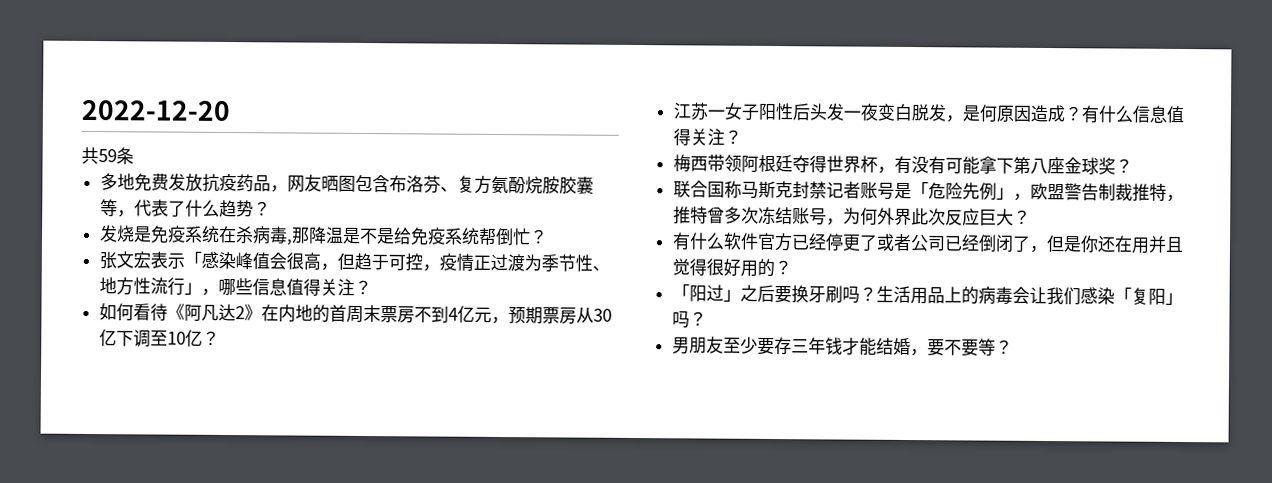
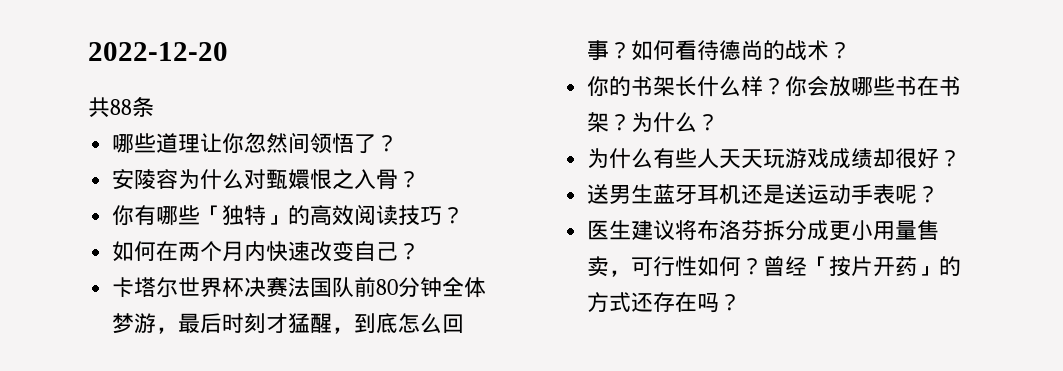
- 共59条
+ 共88条
- 多地免费发放抗疫药品，网友晒图包含布洛芬、复方氨酚烷胺胶囊等，代表了什么趋势？
- 发烧是免疫系统在杀病毒,那降温是不是给免疫系统帮倒忙？
- 张文宏表示「感染峰值会很高，但趋于可控，疫情正过渡为季节性、地方性流行」，哪些信息值得关注？
- 如何看待《阿凡达2》在内地的首周末票房不到4亿元，预期票房从30亿下调至10亿？
- 江苏一女子阳性后头发一夜变白脱发，是何原因造成？有什么信息值得关注？
- 梅西带领阿根廷夺得世界杯，有没有可能拿下第八座金球奖？
- 联合国称马斯克封禁记者账号是「危险先例」，欧盟警告制裁推特，推特曾多次冻结账号，为何外界此次反应巨大？
- 有什么软件官方已经停更了或者公司已经倒闭了，但是你还在用并且觉得很好用的？
- 「阳过」之后要换牙刷吗？生活用品上的病毒会让我们感染「复阳」吗？
- 男朋友至少要存三年钱才能结婚，要不要等？
+ 哪些道理让你忽然间领悟了？
+ 安陵容为什么对甄嬛恨之入骨？
+ 你有哪些「独特」的高效阅读技巧？
+ 如何在两个月内快速改变自己？
+ 卡塔尔世界杯决赛法国队前80分钟全体梦游，最后时刻才猛醒，到底怎么回事？如何看待德尚的战术？
+ 你的书架长什么样？你会放哪些书在书架？为什么？
+ 为什么有些人天天玩游戏成绩却很好？
+ 送男生蓝牙耳机还是送运动手表呢？
+ 医生建议将布洛芬拆分成更小用量售卖，可行性如何？曾经「按片开药」的方式还存在吗？

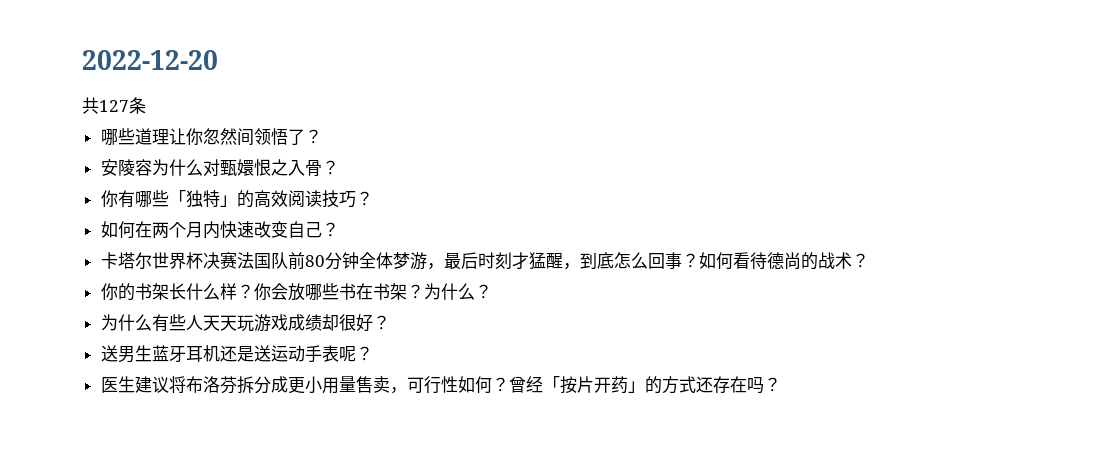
- 共88条
+ 共127条

